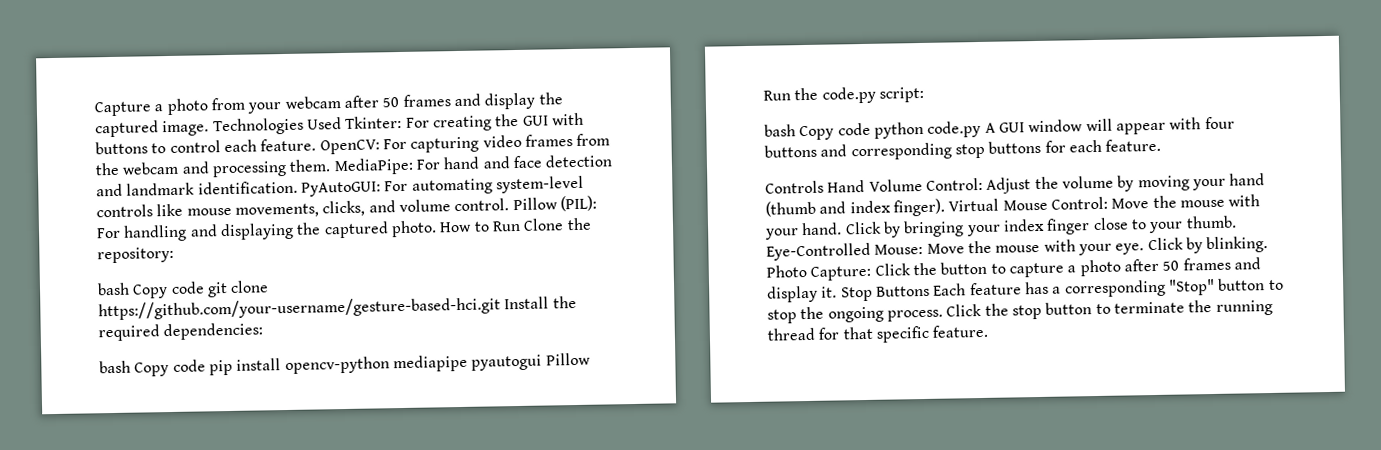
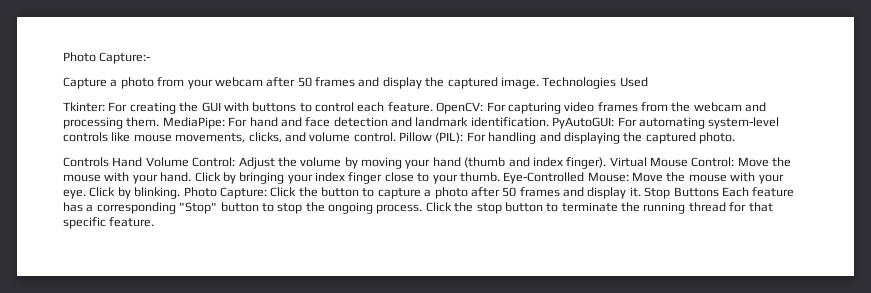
+ Photo Capture:-
- Technologies Used Tkinter: For creating the GUI with buttons to control each feature.
+ Technologies Used
+ Tkinter: For creating the GUI with buttons to control each feature.
- How to Run Clone the repository:
- bash Copy code git clone https://github.com/your-username/gesture-based-hci.git Install the required dependencies:
- bash Copy code pip install opencv-python mediapipe pyautogui Pillow Run the code.py script:
- bash Copy code python code.py A GUI window will appear with four buttons and corresponding stop buttons for each feature.

